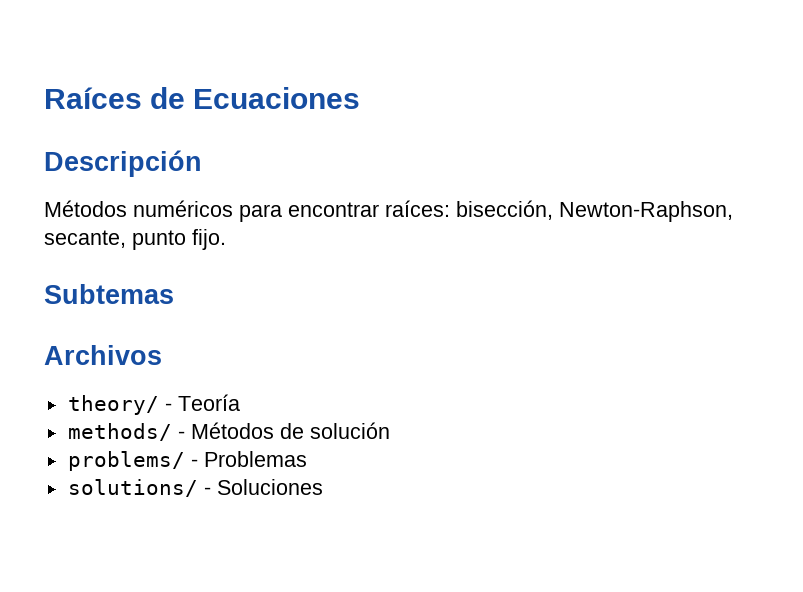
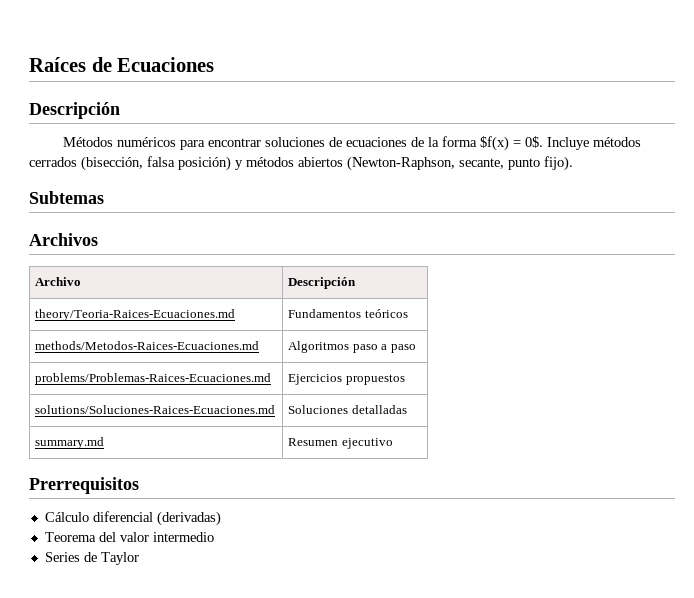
- Métodos numéricos para encontrar raíces: bisección, Newton-Raphson, secante, punto fijo.
+ Métodos numéricos para encontrar soluciones de ecuaciones de la forma $f(x) = 0$. Incluye métodos cerrados (bisección, falsa posición) y métodos abiertos (Newton-Raphson, secante, punto fijo).
- theory/ - Teoría
- methods/ - Métodos de solución
- problems/ - Problemas
- solutions/ - Soluciones
+ Archivo | Descripción
+ theory/Teoria-Raices-Ecuaciones.md | Fundamentos teóricos
+ methods/Metodos-Raices-Ecuaciones.md | Algoritmos paso a paso
+ problems/Problemas-Raices-Ecuaciones.md | Ejercicios propuestos
+ solutions/Soluciones-Raices-Ecuaciones.md | Soluciones detalladas
+ summary.md | Resumen ejecutivo
+ Prerrequisitos
+ Cálculo diferencial (derivadas)
+ Teorema del valor intermedio
+ Series de Taylor

